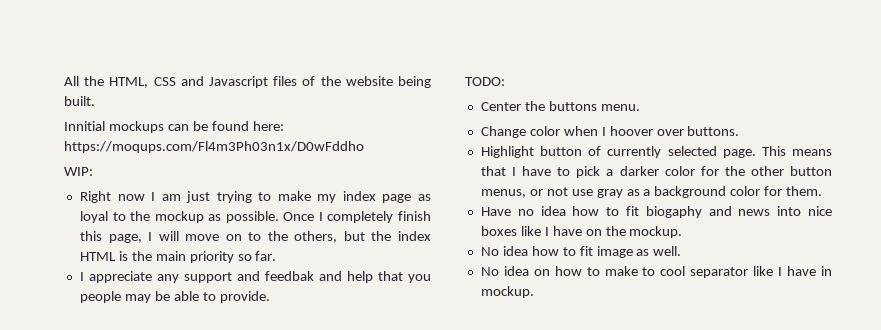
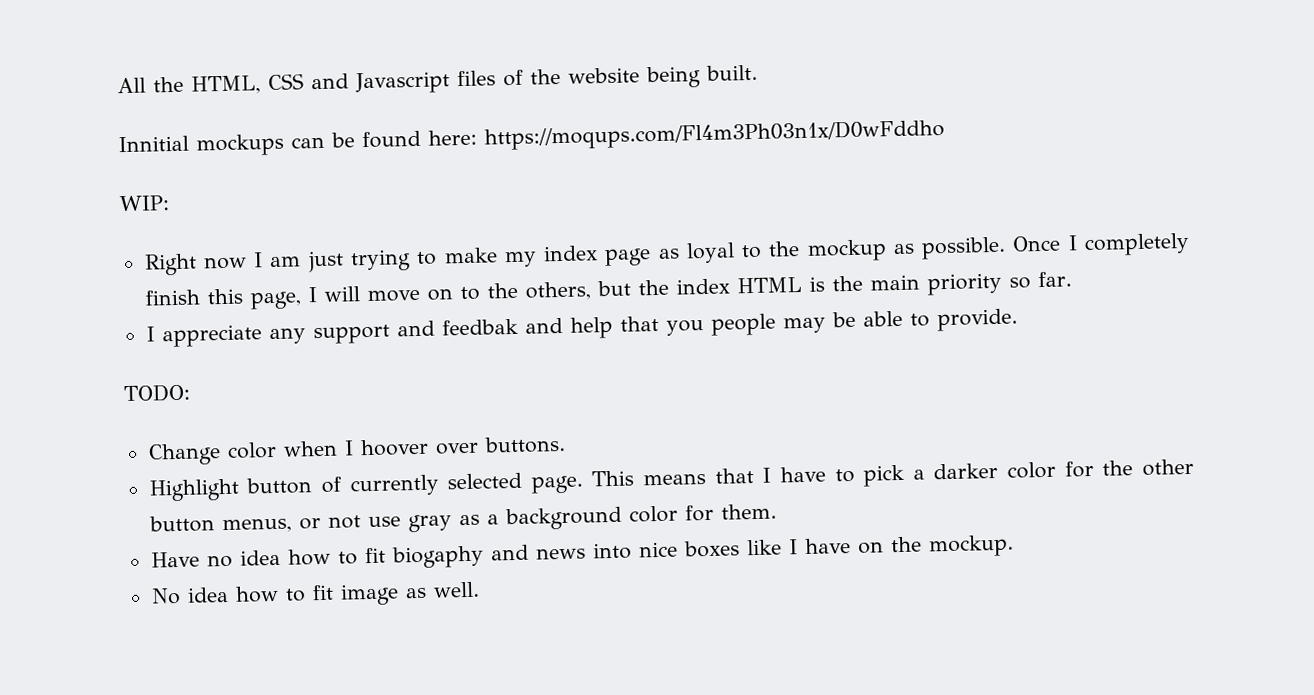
- Center the buttons menu.
- No idea on how to make to cool separator like I have in mockup.

